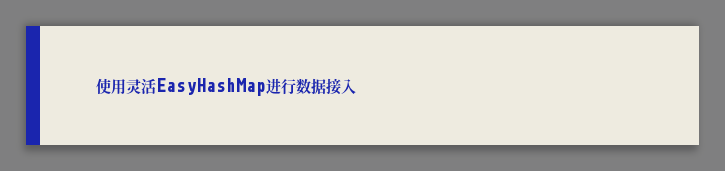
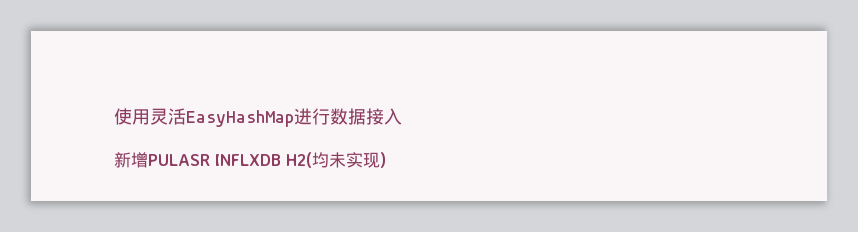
+ 新增PULASR INFLXDB H2(均未实现)

